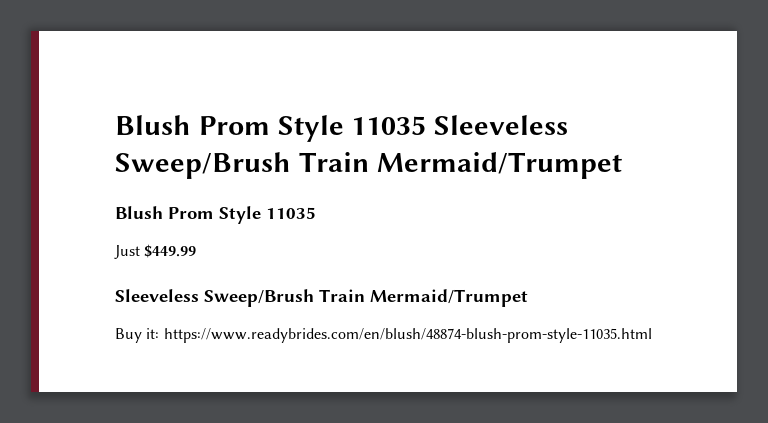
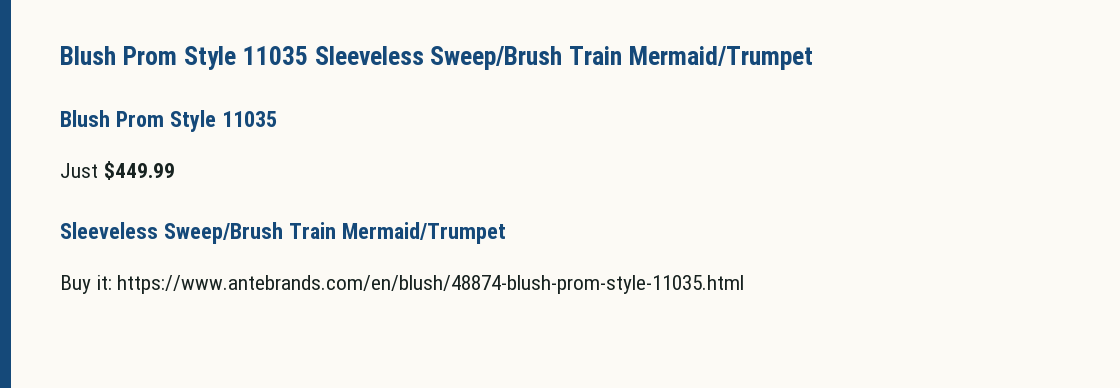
- Buy it: https://www.readybrides.com/en/blush/48874-blush-prom-style-11035.html
+ Buy it: https://www.antebrands.com/en/blush/48874-blush-prom-style-11035.html

